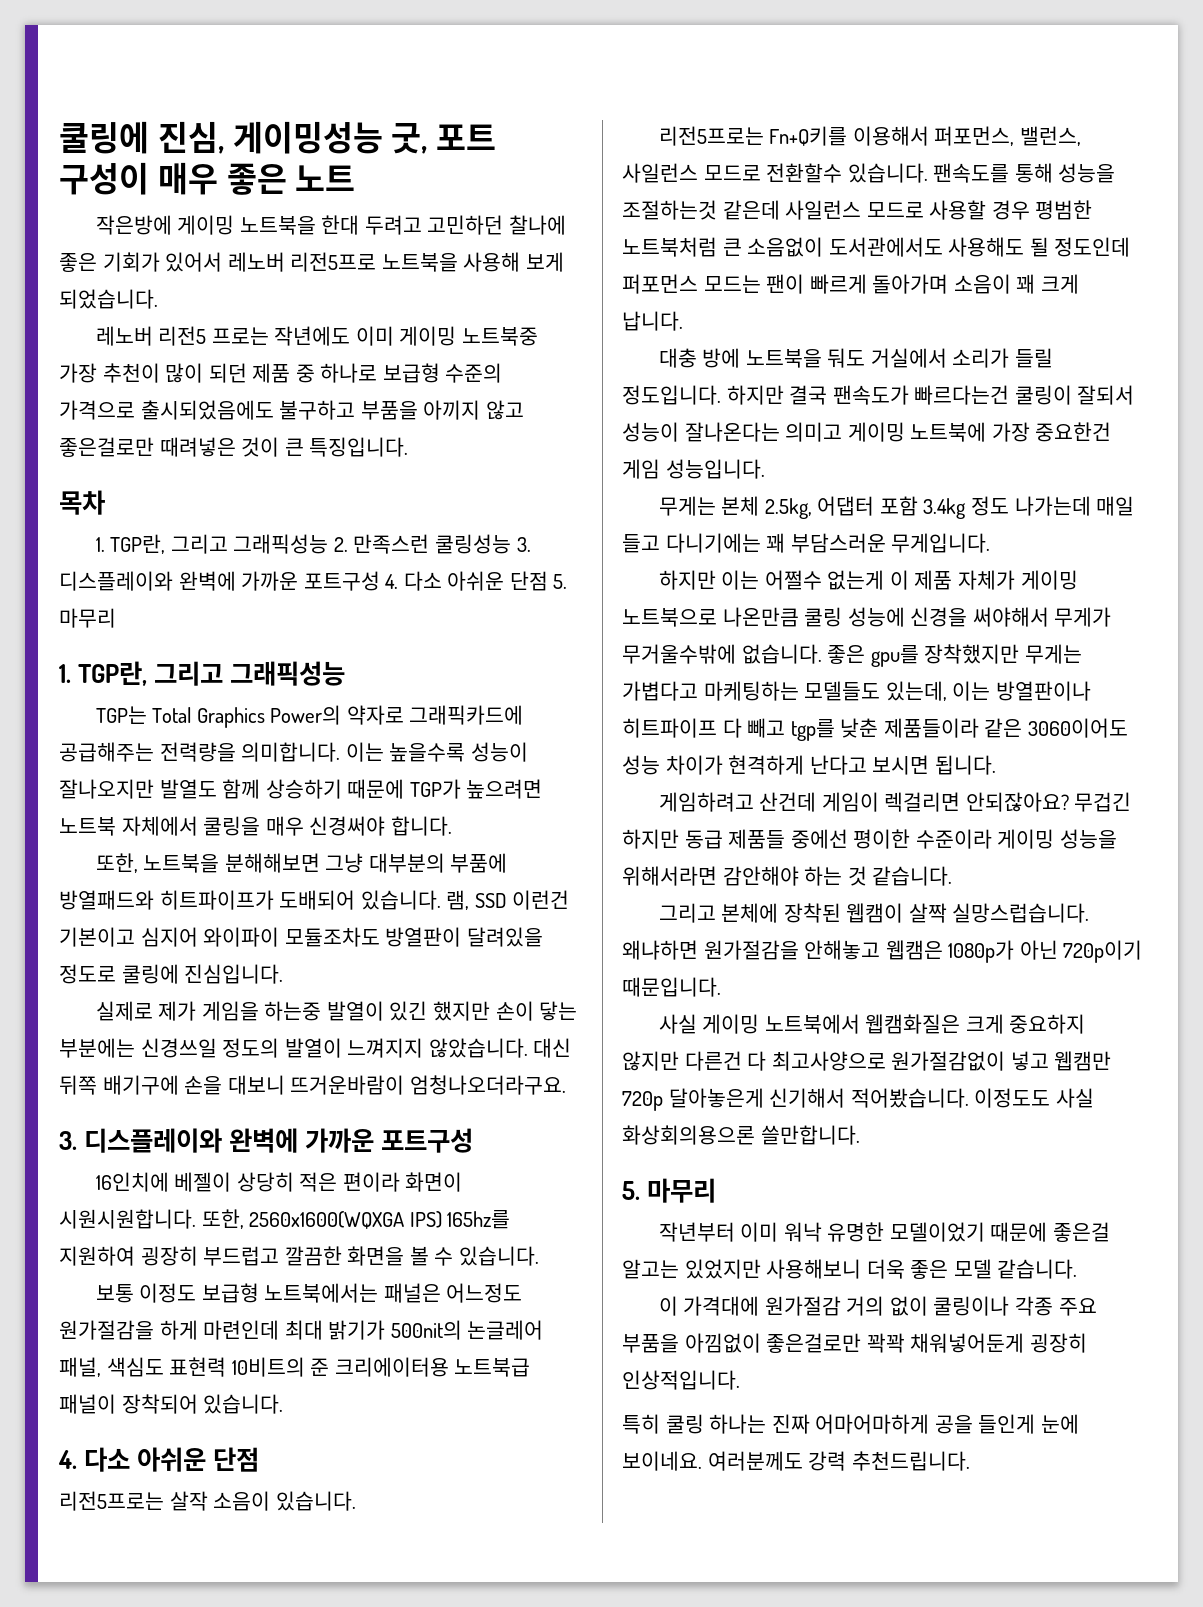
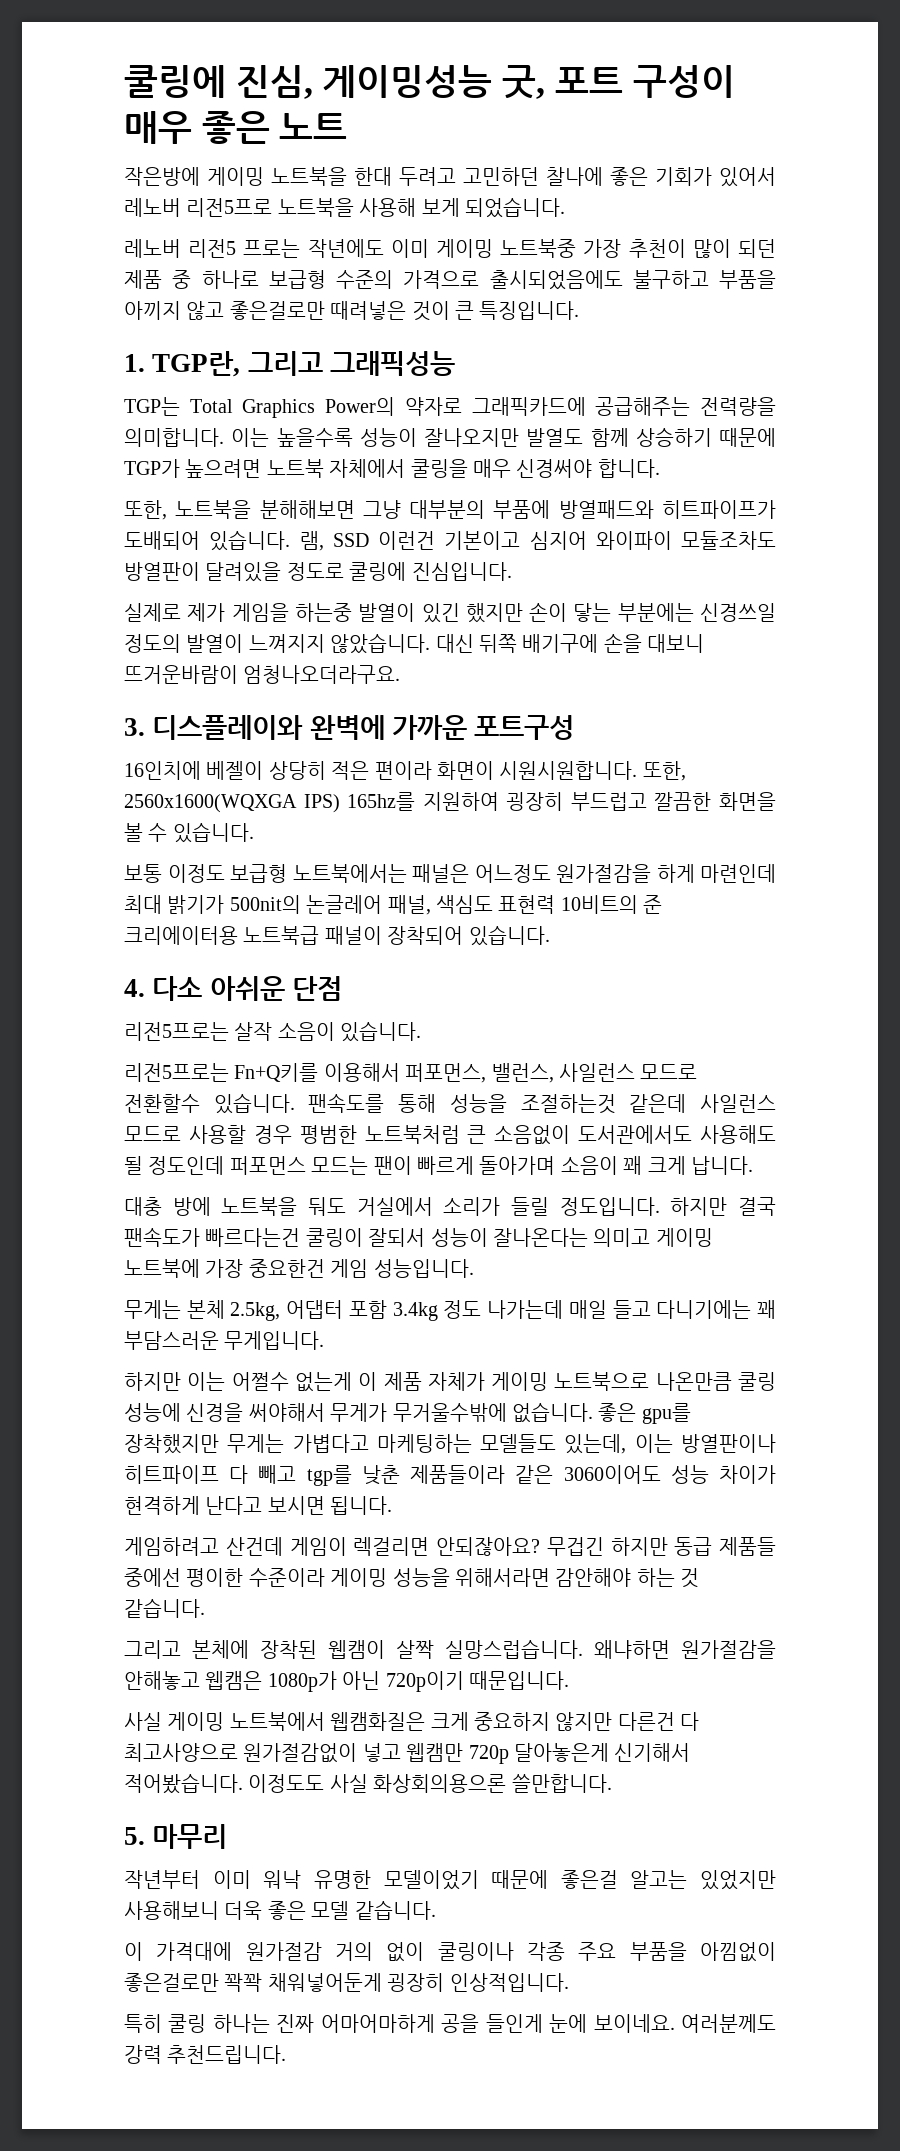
- 목차
- 1. TGP란, 그리고 그래픽성능 2. 만족스런 쿨링성능 3. 디스플레이와 완벽에 가까운 포트구성 4. 다소 아쉬운 단점 5. 마무리

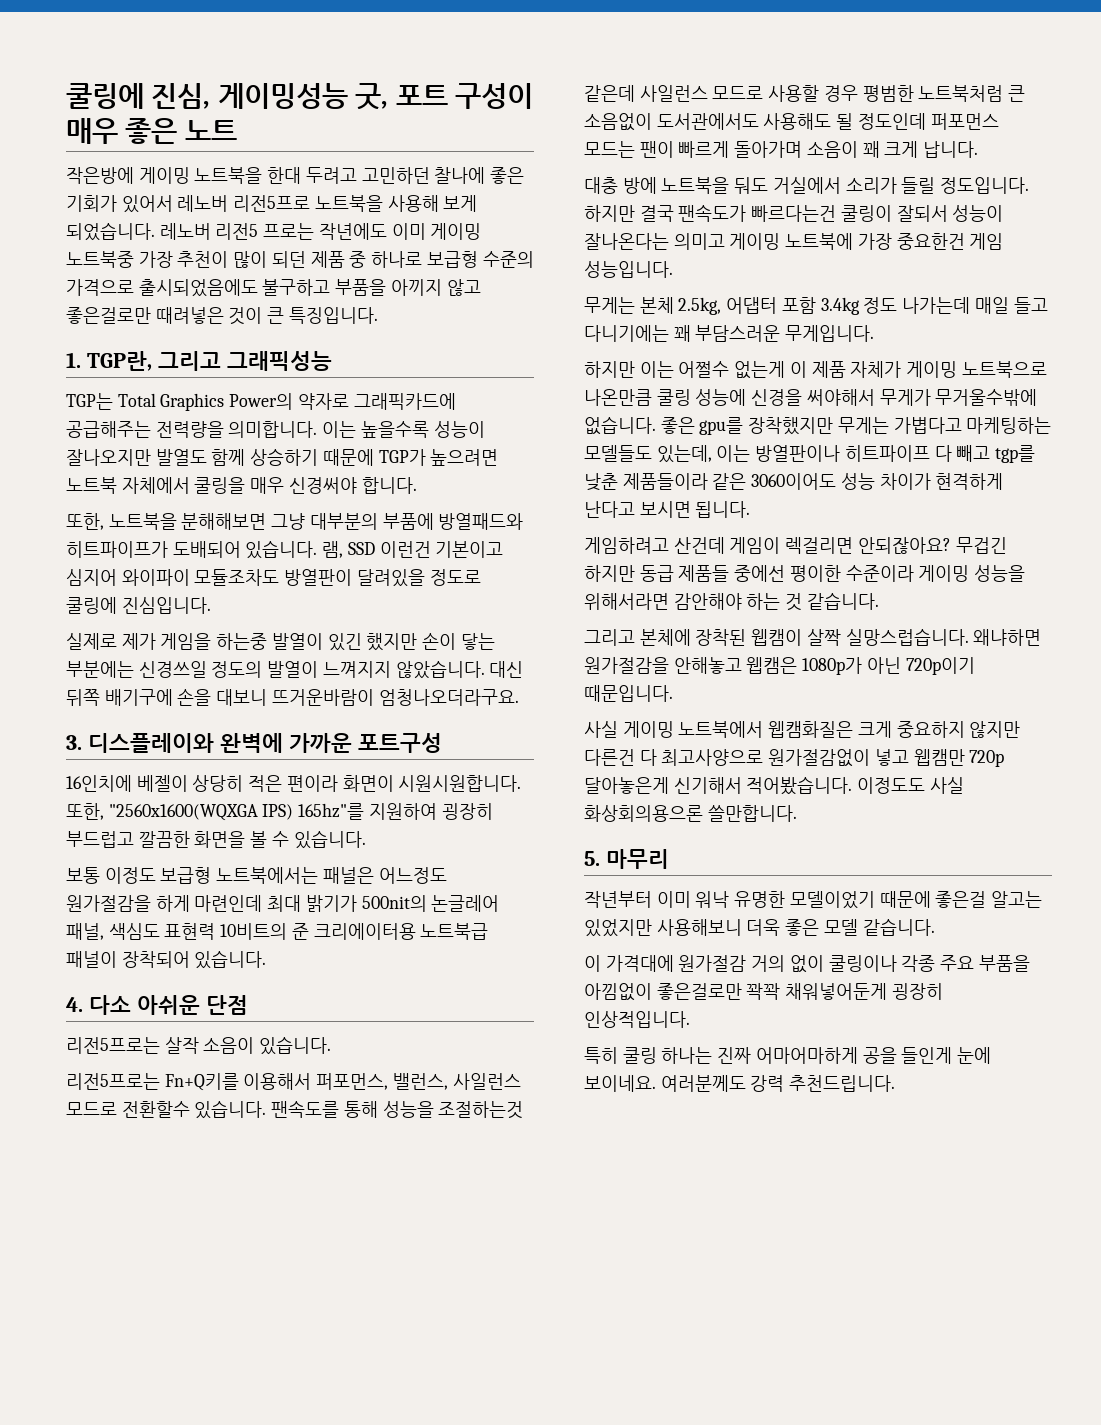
- 작은방에 게이밍 노트북을 한대 두려고 고민하던 찰나에 좋은 기회가 있어서 레노버 리전5프로 노트북을 사용해 보게 되었습니다.
- 레노버 리전5 프로는 작년에도 이미 게이밍 노트북중 가장 추천이 많이 되던 제품 중 하나로 보급형 수준의 가격으로 출시되었음에도 불구하고 부품을 아끼지 않고 좋은걸로만 때려넣은 것이 큰 특징입니다.
+ 작은방에 게이밍 노트북을 한대 두려고 고민하던 찰나에 좋은 기회가 있어서 레노버 리전5프로 노트북을 사용해 보게 되었습니다. 레노버 리전5 프로는 작년에도 이미 게이밍 노트북중 가장 추천이 많이 되던 제품 중 하나로 보급형 수준의 가격으로 출시되었음에도 불구하고 부품을 아끼지 않고 좋은걸로만 때려넣은 것이 큰 특징입니다.
- 또한, 2560x1600(WQXGA IPS) 165hz를 지원하여 굉장히 부드럽고 깔끔한 화면을 볼 수 있습니다.
+ 또한, "2560x1600(WQXGA IPS) 165hz"를 지원하여 굉장히 부드럽고 깔끔한 화면을 볼 수 있습니다.

